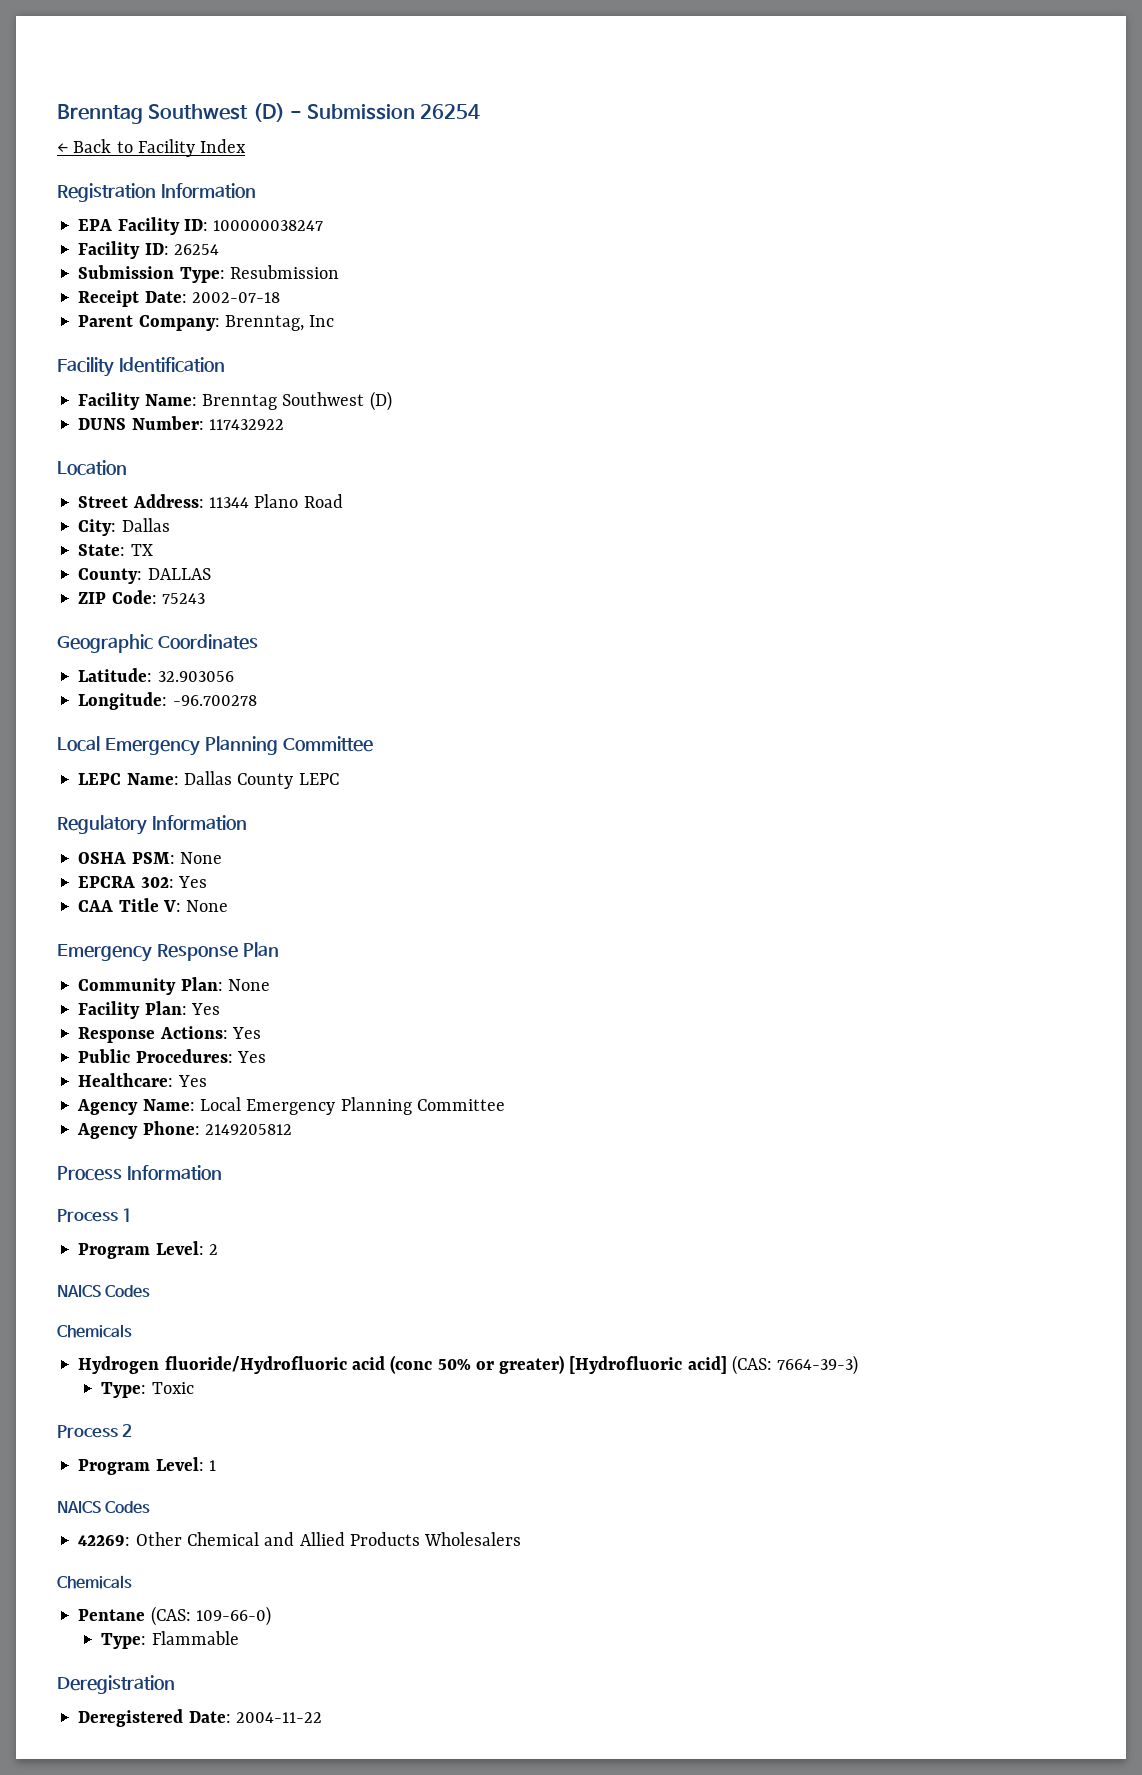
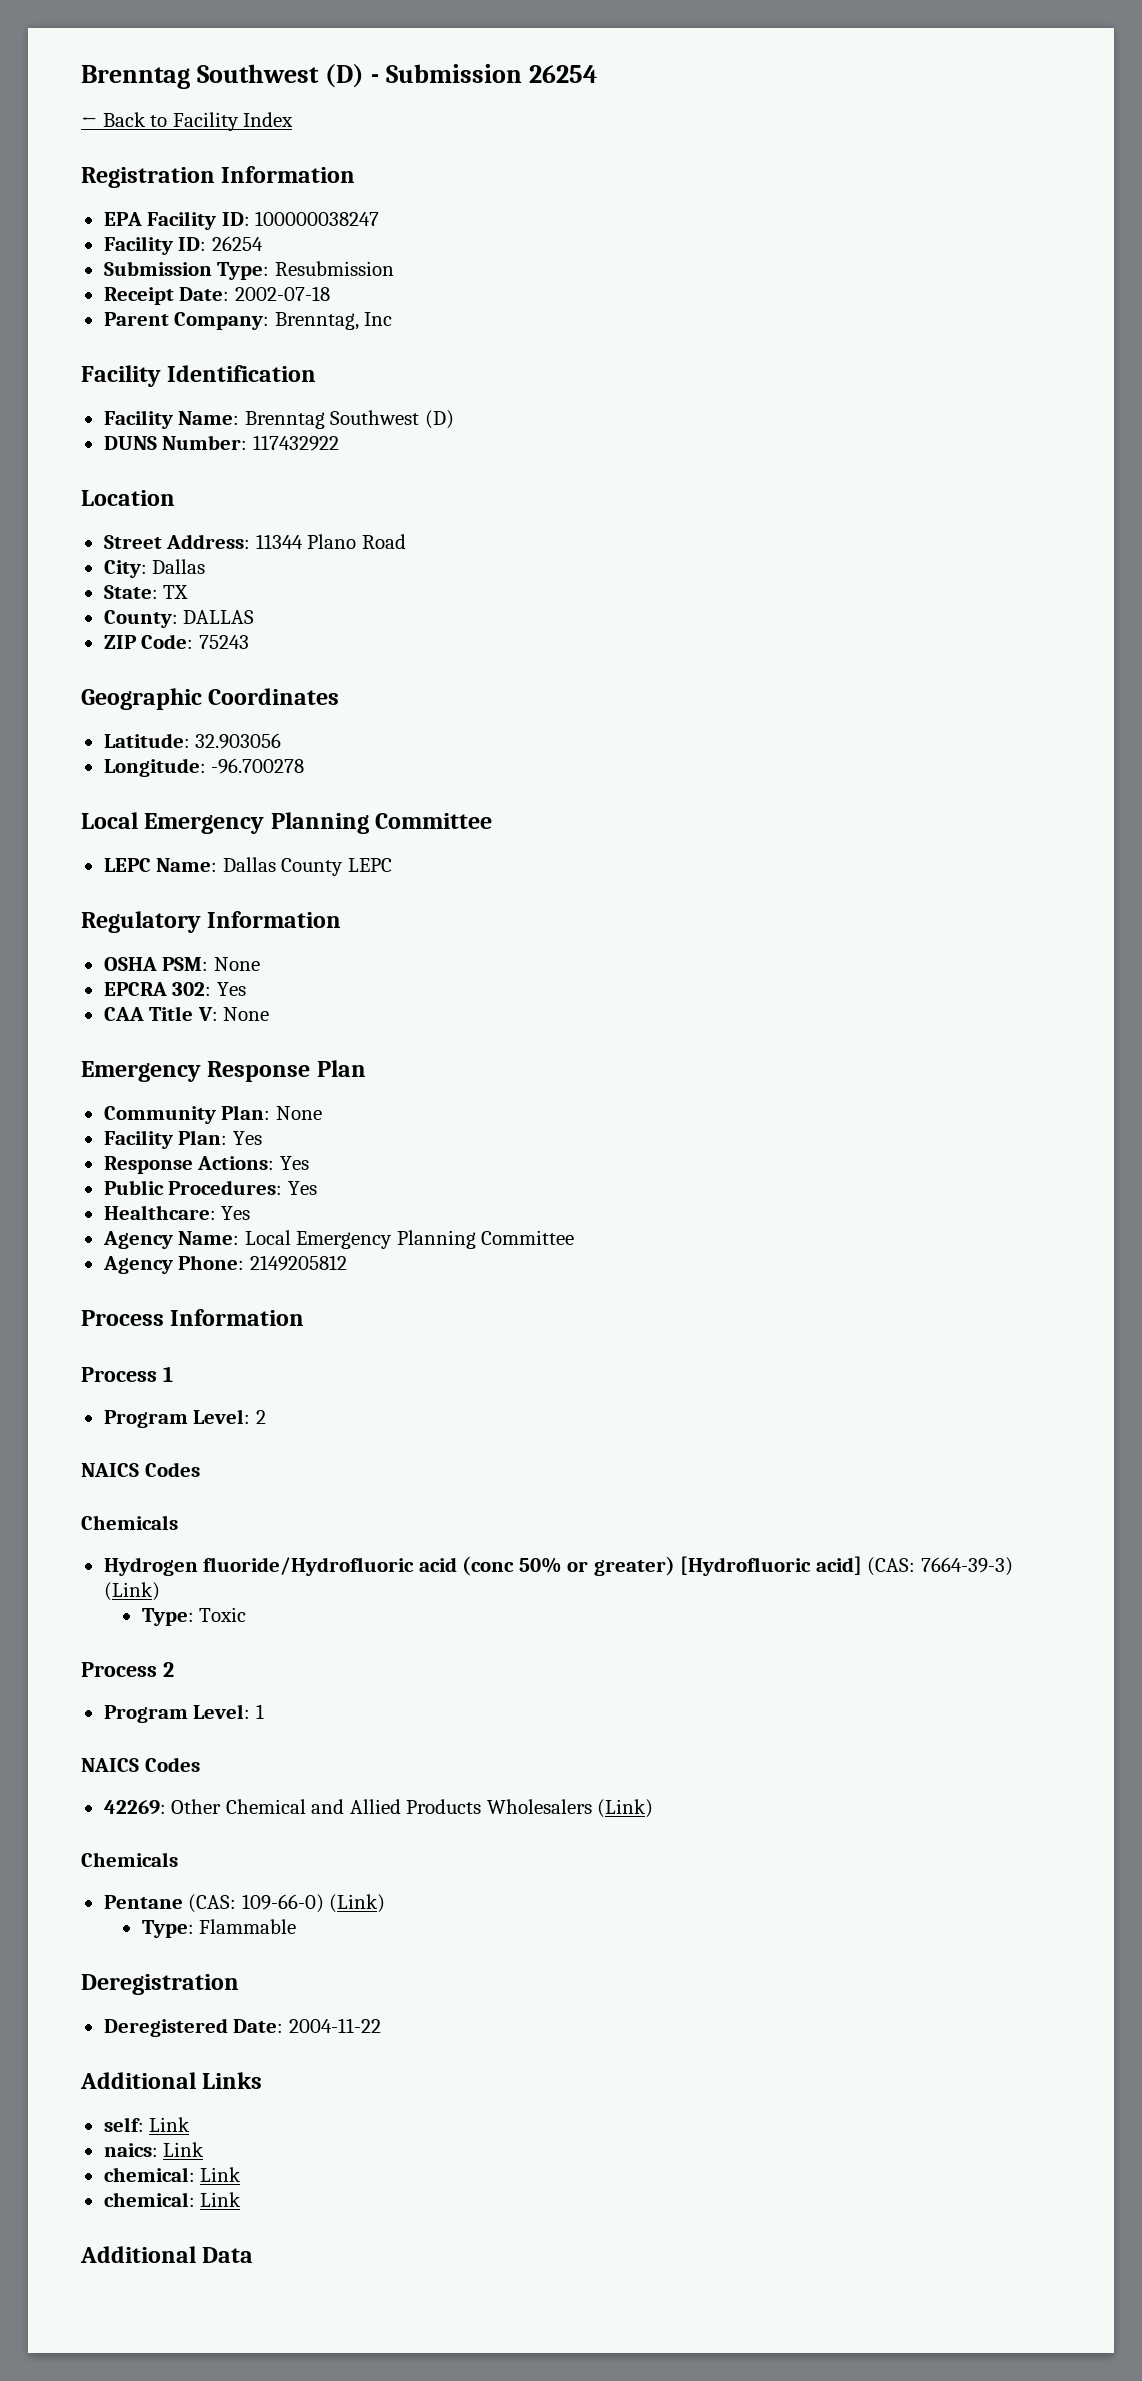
- Hydrogen fluoride/Hydrofluoric acid (conc 50% or greater) [Hydrofluoric acid] (CAS: 7664-39-3)
+ Hydrogen fluoride/Hydrofluoric acid (conc 50% or greater) [Hydrofluoric acid] (CAS: 7664-39-3) (Link)
- 42269: Other Chemical and Allied Products Wholesalers
+ 42269: Other Chemical and Allied Products Wholesalers (Link)
- Pentane (CAS: 109-66-0)
+ Pentane (CAS: 109-66-0) (Link)
+ Additional Links
+ self: Link
+ naics: Link
+ chemical: Link
+ chemical: Link
+ Additional Data

